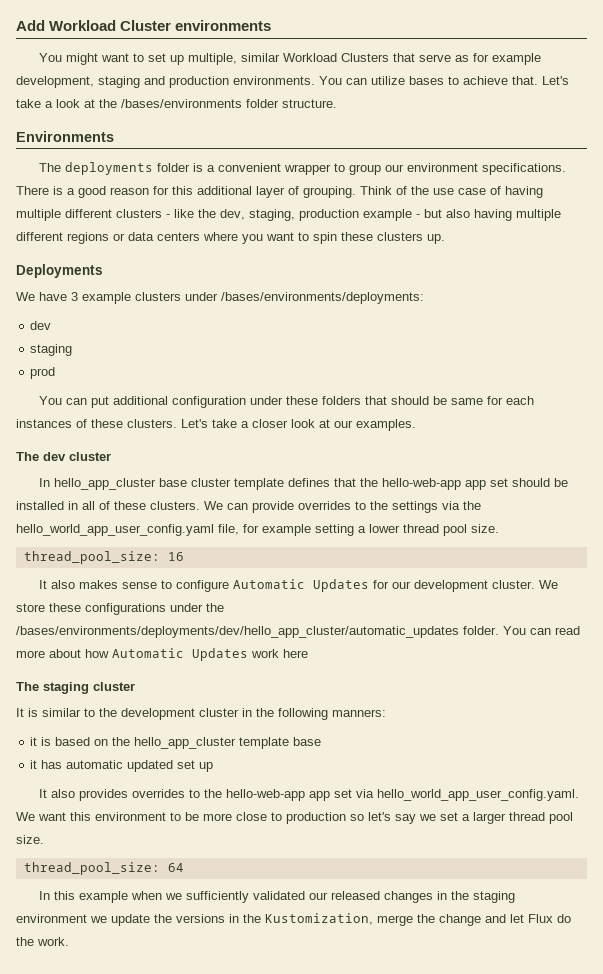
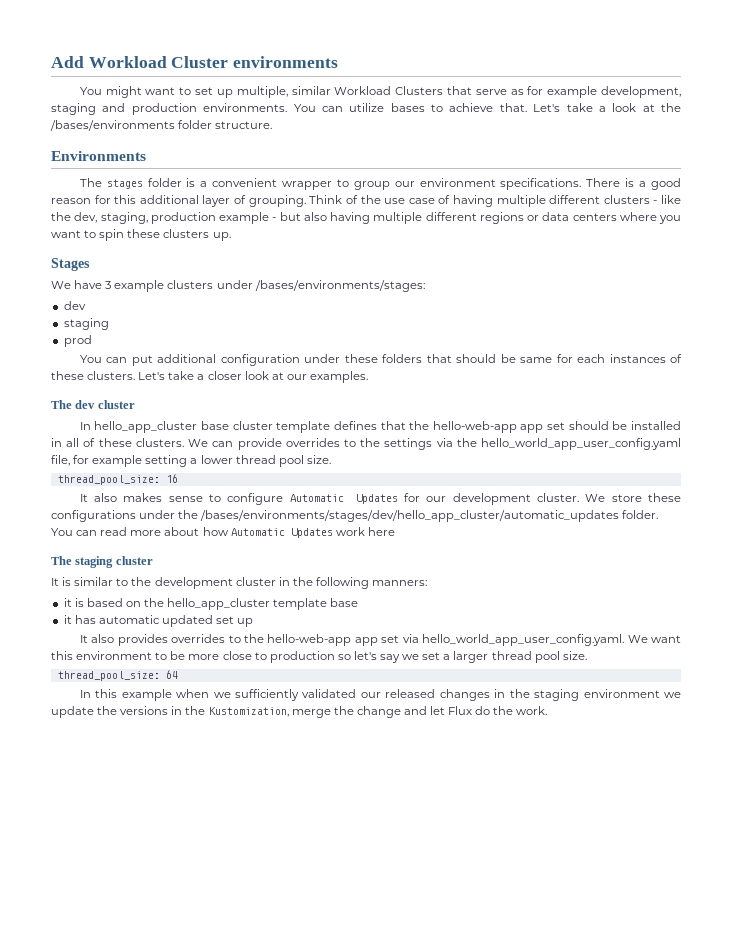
- The deployments folder is a convenient wrapper to group our environment specifications.
+ The stages folder is a convenient wrapper to group our environment specifications.
- Deployments
+ Stages
- We have 3 example clusters under /bases/environments/deployments:
+ We have 3 example clusters under /bases/environments/stages:
- We store these configurations under the /bases/environments/deployments/dev/hello_app_cluster/automatic_updates folder.
+ We store these configurations under the /bases/environments/stages/dev/hello_app_cluster/automatic_updates folder.

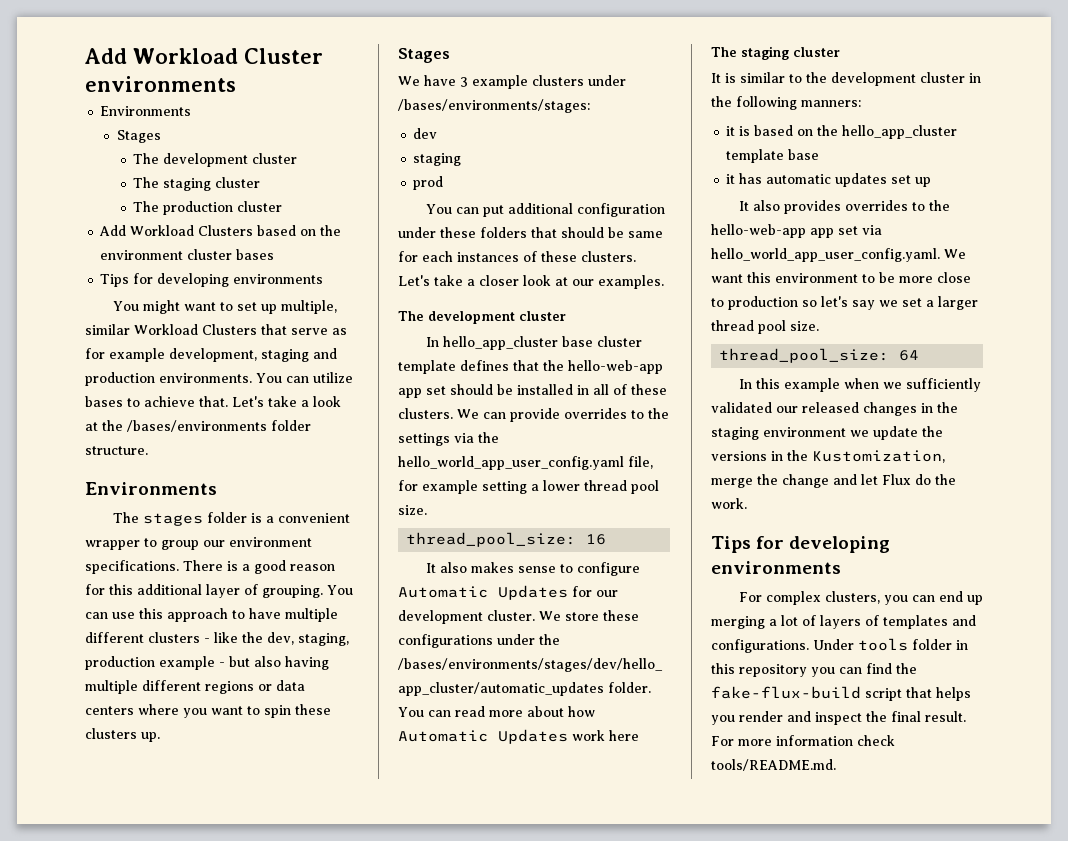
  Add Workload Cluster environments
+ Environments
+ Stages
+ The development cluster
+ The staging cluster
+ The production cluster
+ Add Workload Clusters based on the environment cluster bases
+ Tips for developing environments
- Think of the use case of having multiple different clusters - like the dev, staging, production example - but also having multiple different regions or data centers where you want to spin these clusters up.
+ You can use this approach to have multiple different clusters - like the dev, staging, production example - but also having multiple different regions or data centers where you want to spin these clusters up.
  Let's take a closer look at our examples.
- The dev cluster
+ The development cluster
- it has automatic updated set up
+ it has automatic updates set up
  In this example when we sufficiently validated our released changes in the staging environment we update the versions in the Kustomization, merge the change and let Flux do the work.
+ Tips for developing environments
+ For complex clusters, you can end up merging a lot of layers of templates and configurations. Under tools folder in this repository you can find the fake-flux-build script that helps you render and inspect the final result. For more information check tools/README.md.

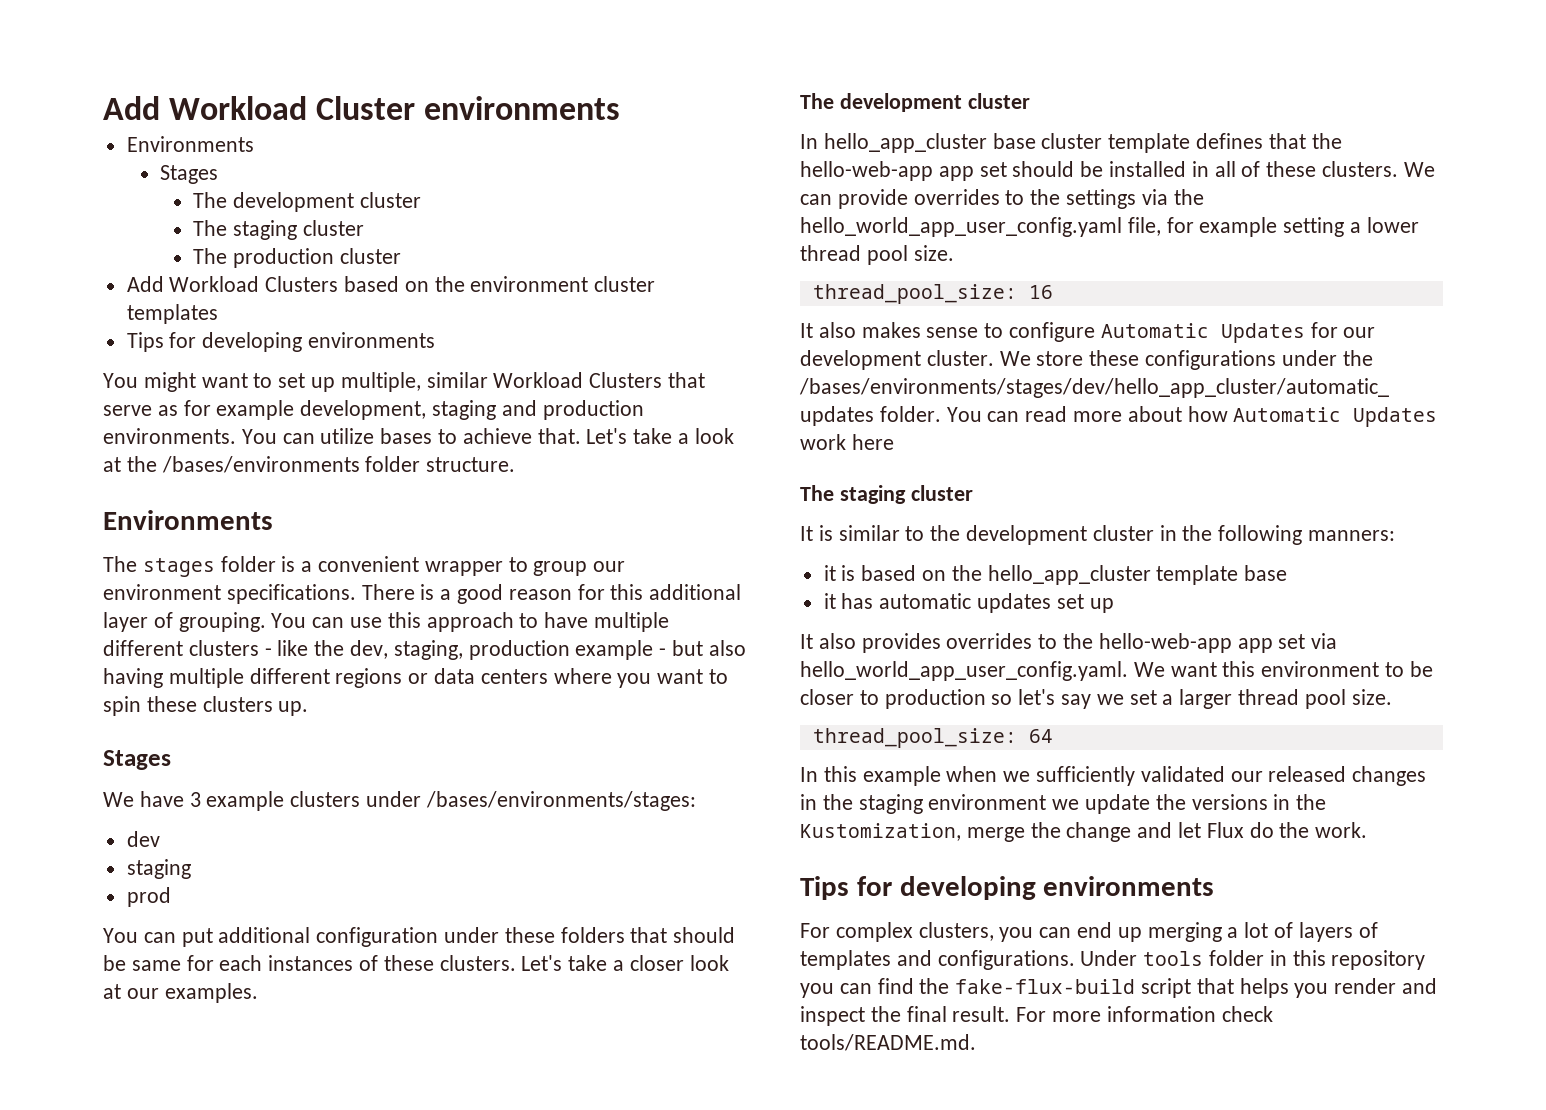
- Add Workload Clusters based on the environment cluster bases
+ Add Workload Clusters based on the environment cluster templates
- It also provides overrides to the hello-web-app app set via hello_world_app_user_config.yaml. We want this environment to be more close to production so let's say we set a larger thread pool size.
+ It also provides overrides to the hello-web-app app set via hello_world_app_user_config.yaml. We want this environment to be closer to production so let's say we set a larger thread pool size.

